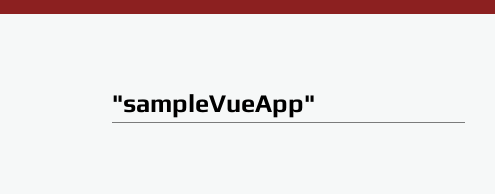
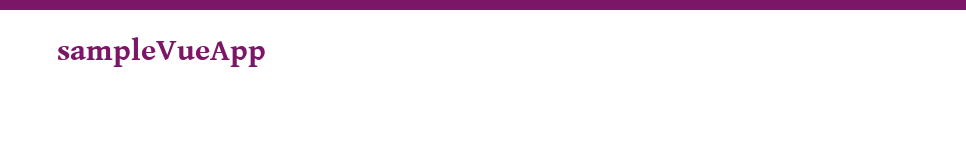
- "sampleVueApp"
+ sampleVueApp

